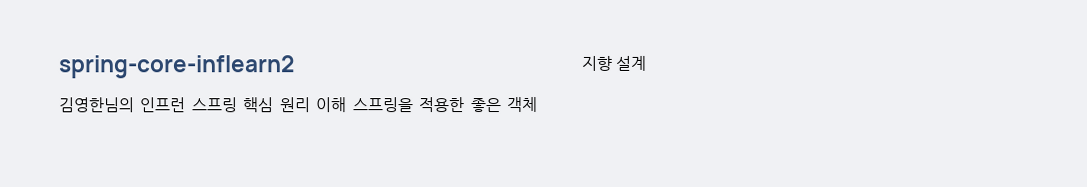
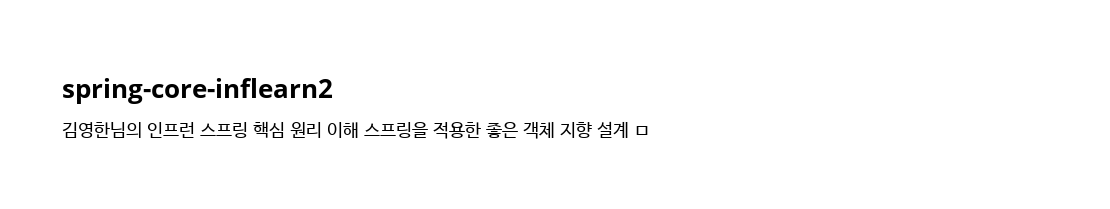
- 김영한님의 인프런 스프링 핵심 원리 이해 스프링을 적용한 좋은 객체 지향 설계
+ 김영한님의 인프런 스프링 핵심 원리 이해 스프링을 적용한 좋은 객체 지향 설계 ㅁ

